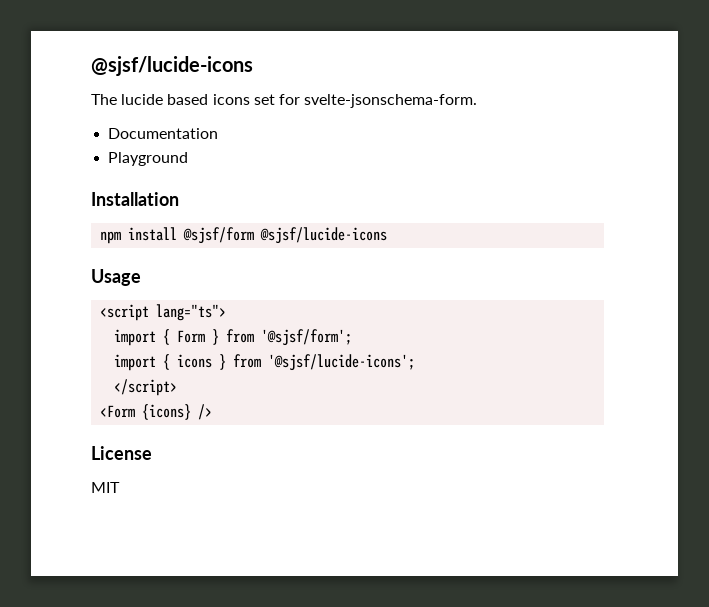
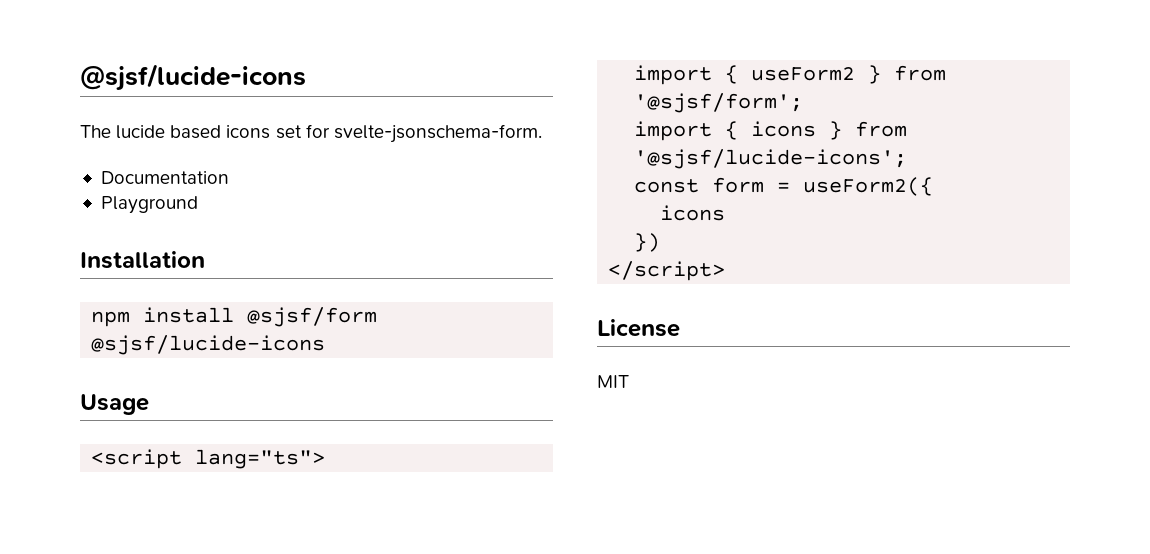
- import { Form } from '@sjsf/form';
+ import { useForm2 } from '@sjsf/form';
+ const form = useForm2({
+ icons
+ })
  </script>
- <Form {icons} />

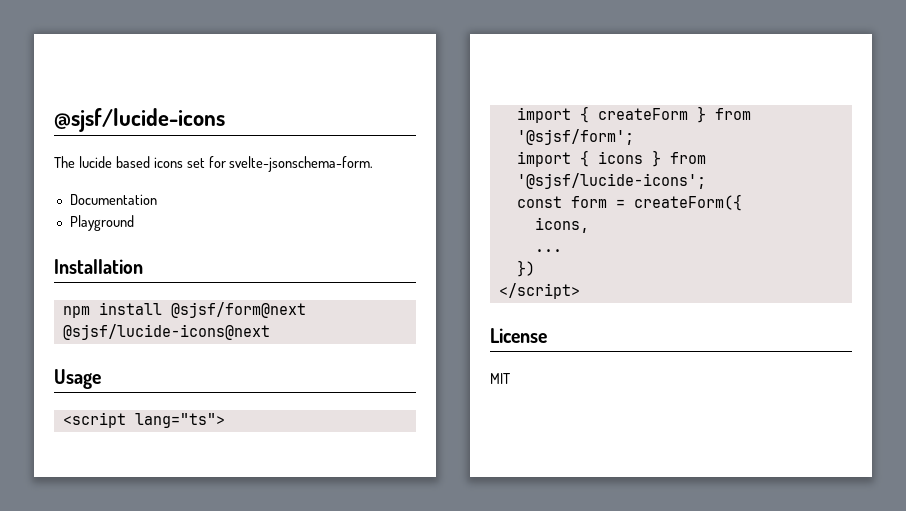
- npm install @sjsf/form @sjsf/lucide-icons
+ npm install @sjsf/form@next @sjsf/lucide-icons@next
- import { useForm2 } from '@sjsf/form';
+ import { createForm } from '@sjsf/form';
- const form = useForm2({
- icons
+ const form = createForm({
+ icons,
+ ...

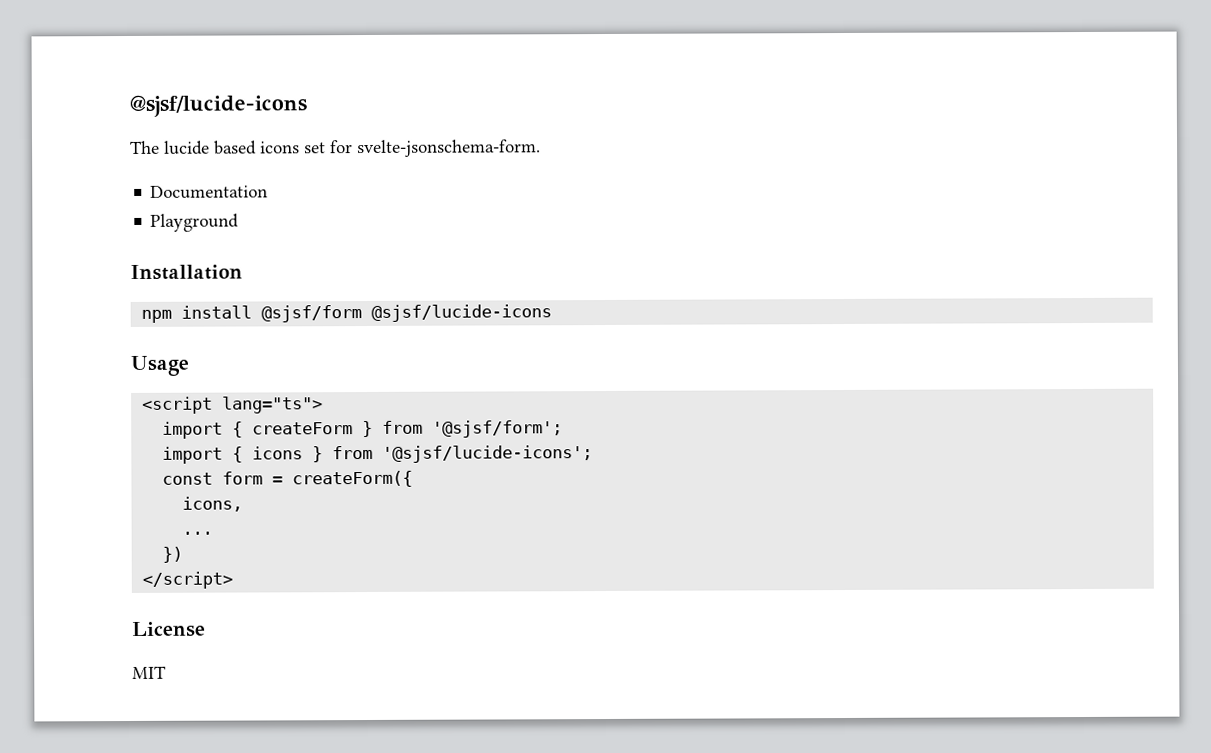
- npm install @sjsf/form@next @sjsf/lucide-icons@next
+ npm install @sjsf/form @sjsf/lucide-icons

